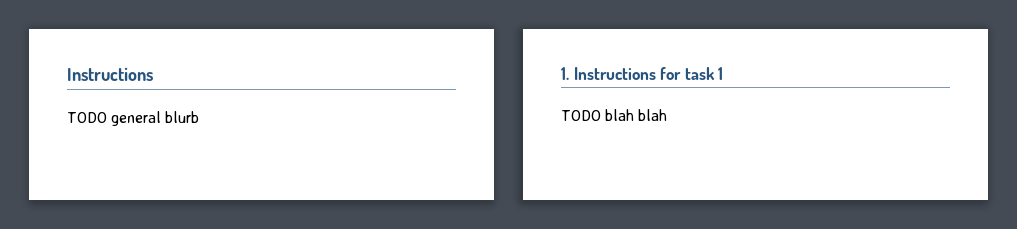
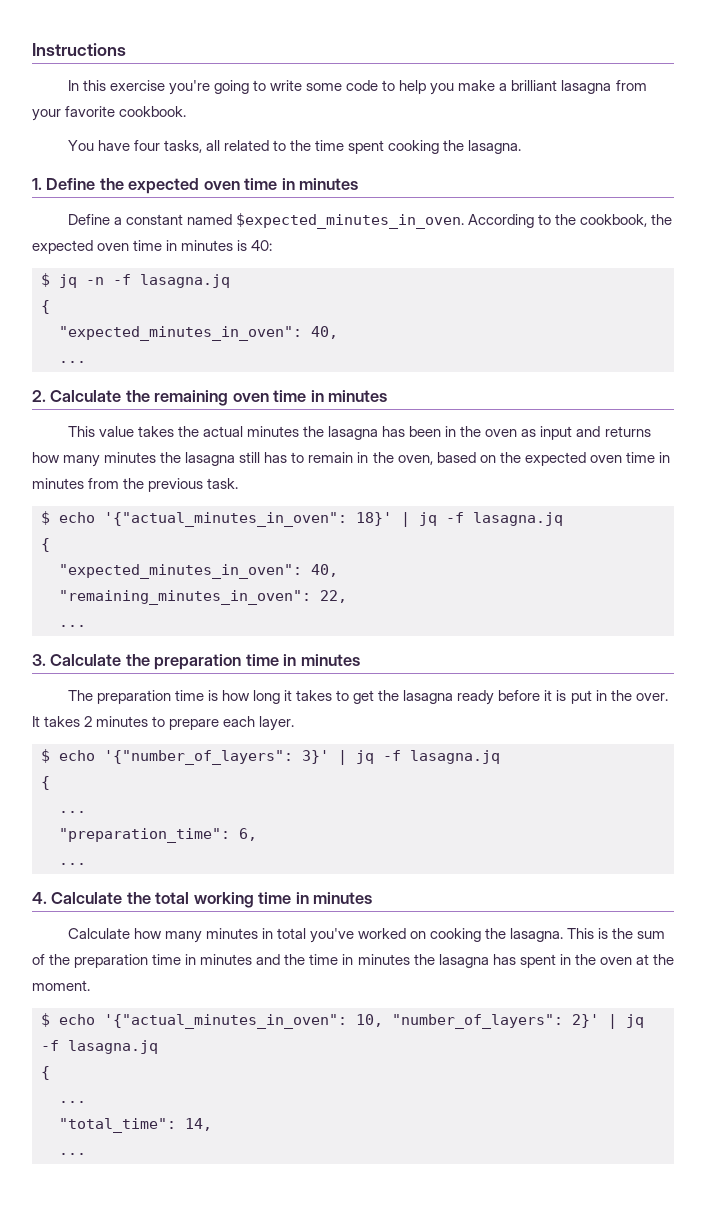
- TODO general blurb
- 1. Instructions for task 1
- TODO blah blah
+ In this exercise you're going to write some code to help you make a brilliant lasagna from your favorite cookbook.
+ You have four tasks, all related to the time spent cooking the lasagna.
+ 1. Define the expected oven time in minutes
+ Define a constant named $expected_minutes_in_oven. According to the cookbook, the expected oven time in minutes is 40:
+ $ jq -n -f lasagna.jq
+ {
+ "expected_minutes_in_oven": 40,
+ ...
+ 2. Calculate the remaining oven time in minutes
+ This value takes the actual minutes the lasagna has been in the oven as input and returns how many minutes the lasagna still has to remain in the oven, based on the expected oven time in minutes from the previous task.
+ $ echo '{"actual_minutes_in_oven": 18}' | jq -f lasagna.jq
+ {
+ "expected_minutes_in_oven": 40,
+ "remaining_minutes_in_oven": 22,
+ ...
+ 3. Calculate the preparation time in minutes
+ The preparation time is how long it takes to get the lasagna ready before it is put in the over. It takes 2 minutes to prepare each layer.
+ $ echo '{"number_of_layers": 3}' | jq -f lasagna.jq
+ {
+ ...
+ "preparation_time": 6,
+ ...
+ 4. Calculate the total working time in minutes
+ Calculate how many minutes in total you've worked on cooking the lasagna. This is the sum of the preparation time in minutes and the time in minutes the lasagna has spent in the oven at the moment.
+ $ echo '{"actual_minutes_in_oven": 10, "number_of_layers": 2}' | jq -f lasagna.jq
+ {
+ ...
+ "total_time": 14,
+ ...

